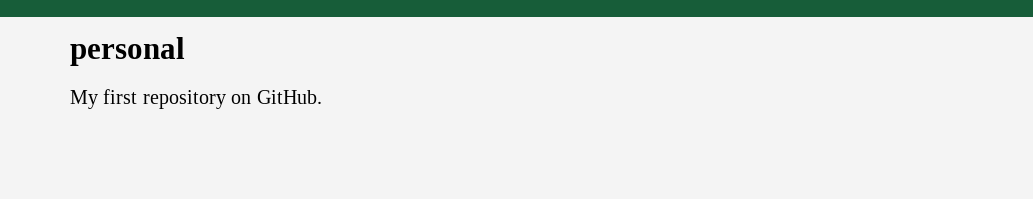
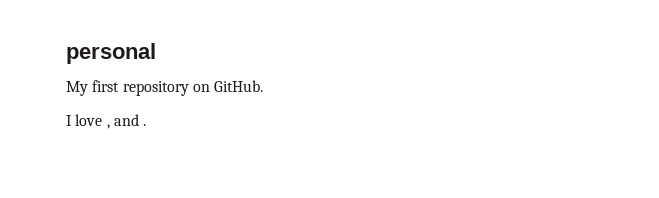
+ I love , and .

